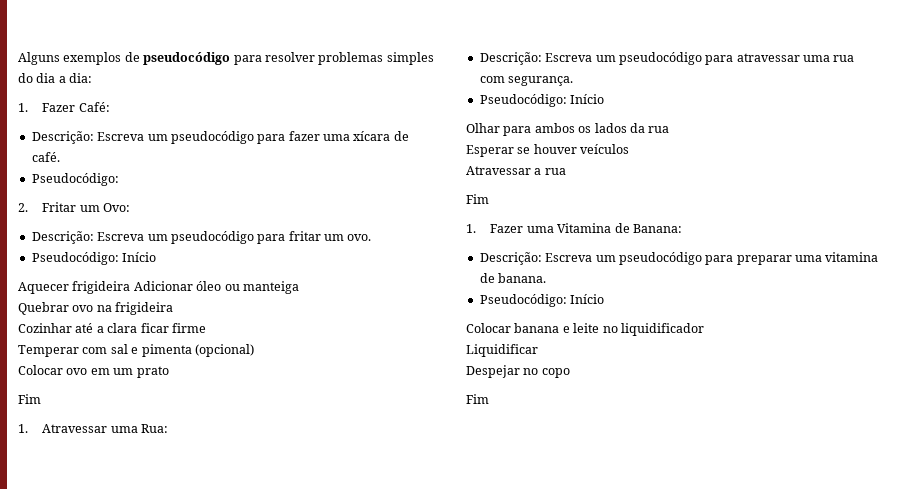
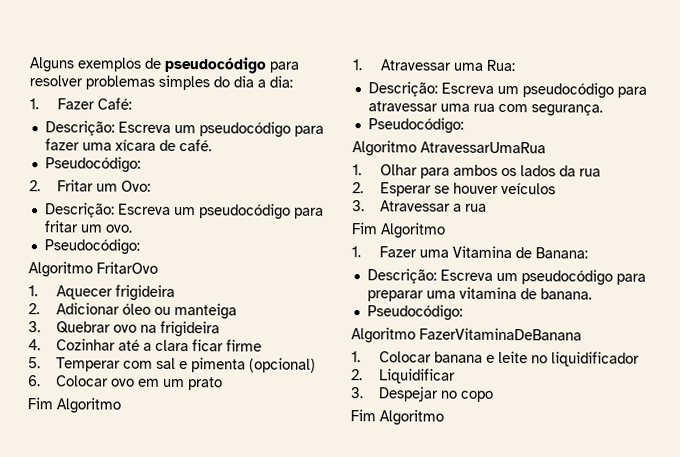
  Descrição: Escreva um pseudocódigo para fritar um ovo.
- Pseudocódigo: Início
- Aquecer frigideira Adicionar óleo ou manteiga
+ Pseudocódigo:
+ Algoritmo FritarOvo
+ 1. Aquecer frigideira
+ 2. Adicionar óleo ou manteiga
- Quebrar ovo na frigideira
+ 3. Quebrar ovo na frigideira
- Cozinhar até a clara ficar firme
+ 4. Cozinhar até a clara ficar firme
- Temperar com sal e pimenta (opcional)
+ 5. Temperar com sal e pimenta (opcional)
- Colocar ovo em um prato
- Fim
+ 6. Colocar ovo em um prato
+ Fim Algoritmo
  Descrição: Escreva um pseudocódigo para atravessar uma rua com segurança.
- Pseudocódigo: Início
- Olhar para ambos os lados da rua
+ Pseudocódigo:
+ Algoritmo AtravessarUmaRua
+ 1. Olhar para ambos os lados da rua
- Esperar se houver veículos
+ 2. Esperar se houver veículos
- Atravessar a rua
- Fim
+ 3. Atravessar a rua
+ Fim Algoritmo
  Descrição: Escreva um pseudocódigo para preparar uma vitamina de banana.
- Pseudocódigo: Início
- Colocar banana e leite no liquidificador
+ Pseudocódigo:
+ Algoritmo FazerVitaminaDeBanana
+ 1. Colocar banana e leite no liquidificador
- Liquidificar
+ 2. Liquidificar
- Despejar no copo
- Fim
+ 3. Despejar no copo
+ Fim Algoritmo

